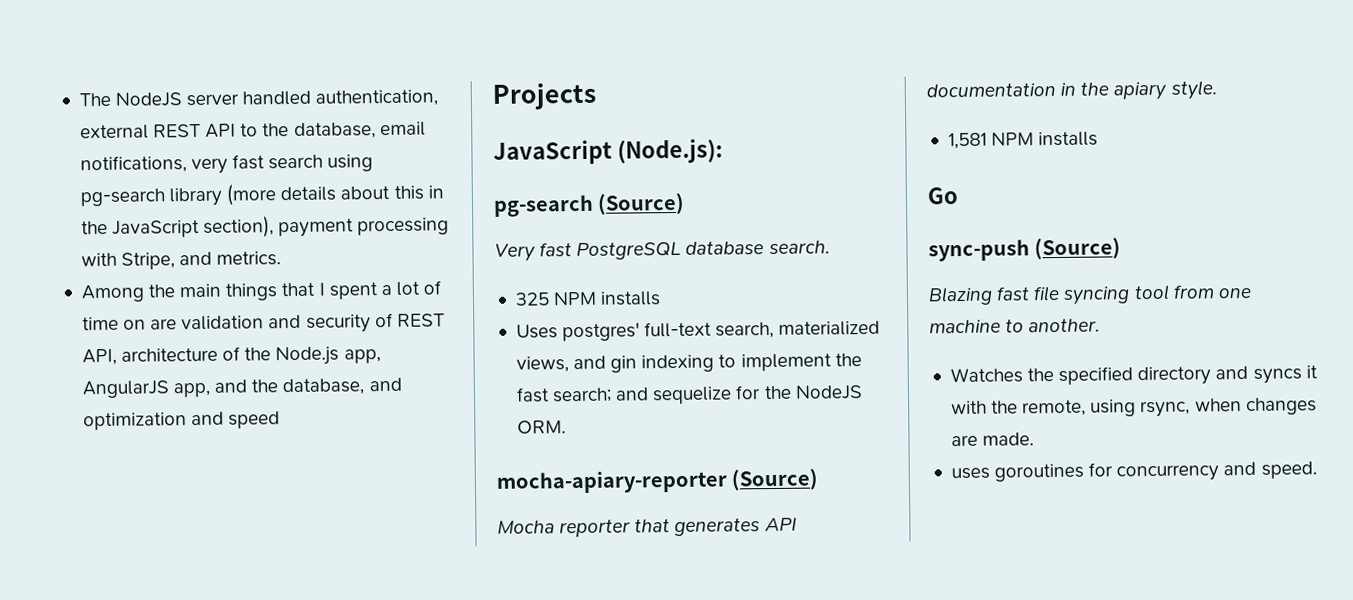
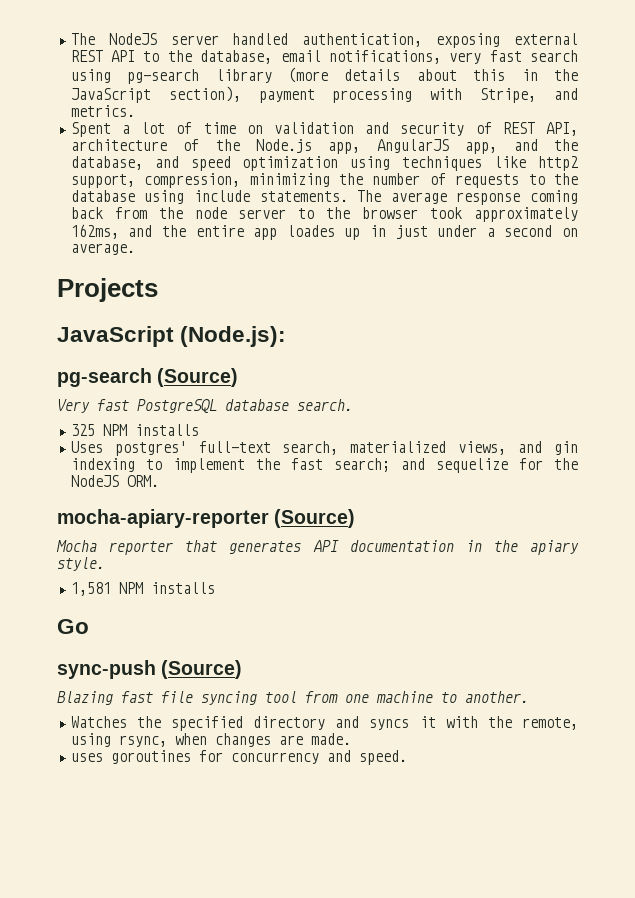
- The NodeJS server handled authentication, external REST API to the database, email notifications, very fast search using pg-search library (more details about this in the JavaScript section), payment processing with Stripe, and metrics.
+ The NodeJS server handled authentication, exposing external REST API to the database, email notifications, very fast search using pg-search library (more details about this in the JavaScript section), payment processing with Stripe, and metrics.
- Among the main things that I spent a lot of time on are validation and security of REST API, architecture of the Node.js app, AngularJS app, and the database, and optimization and speed
+ Spent a lot of time on validation and security of REST API, architecture of the Node.js app, AngularJS app, and the database, and speed optimization using techniques like http2 support, compression, minimizing the number of requests to the database using include statements. The average response coming back from the node server to the browser took approximately 162ms, and the entire app loades up in just under a second on average.

